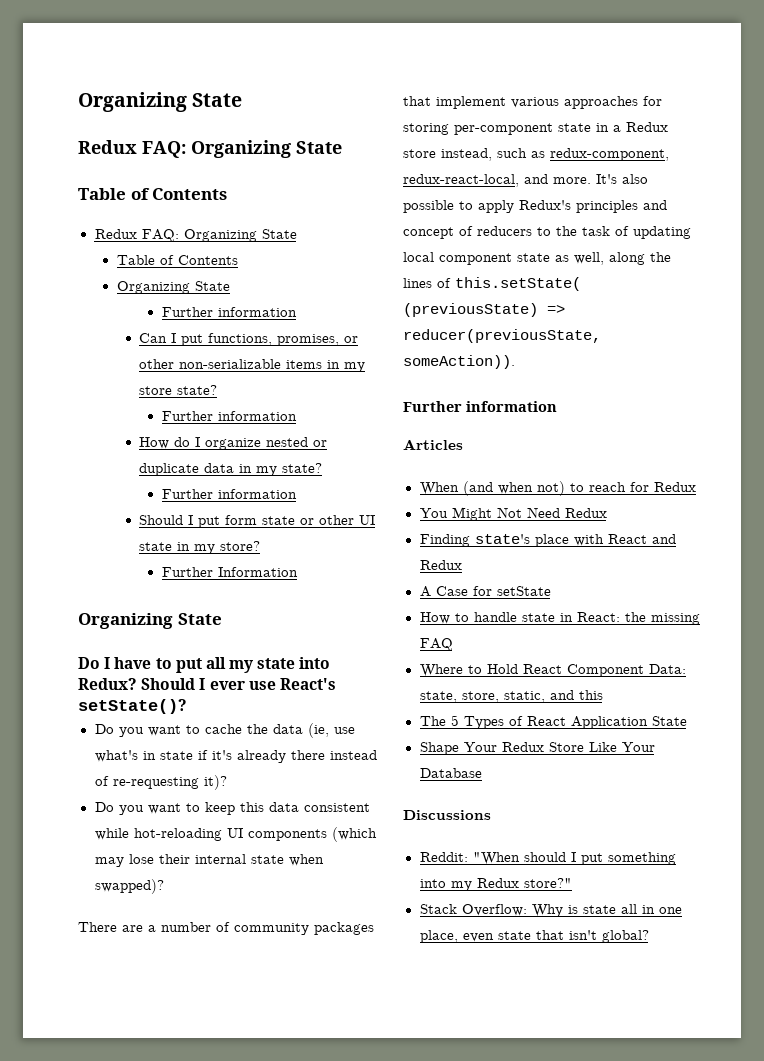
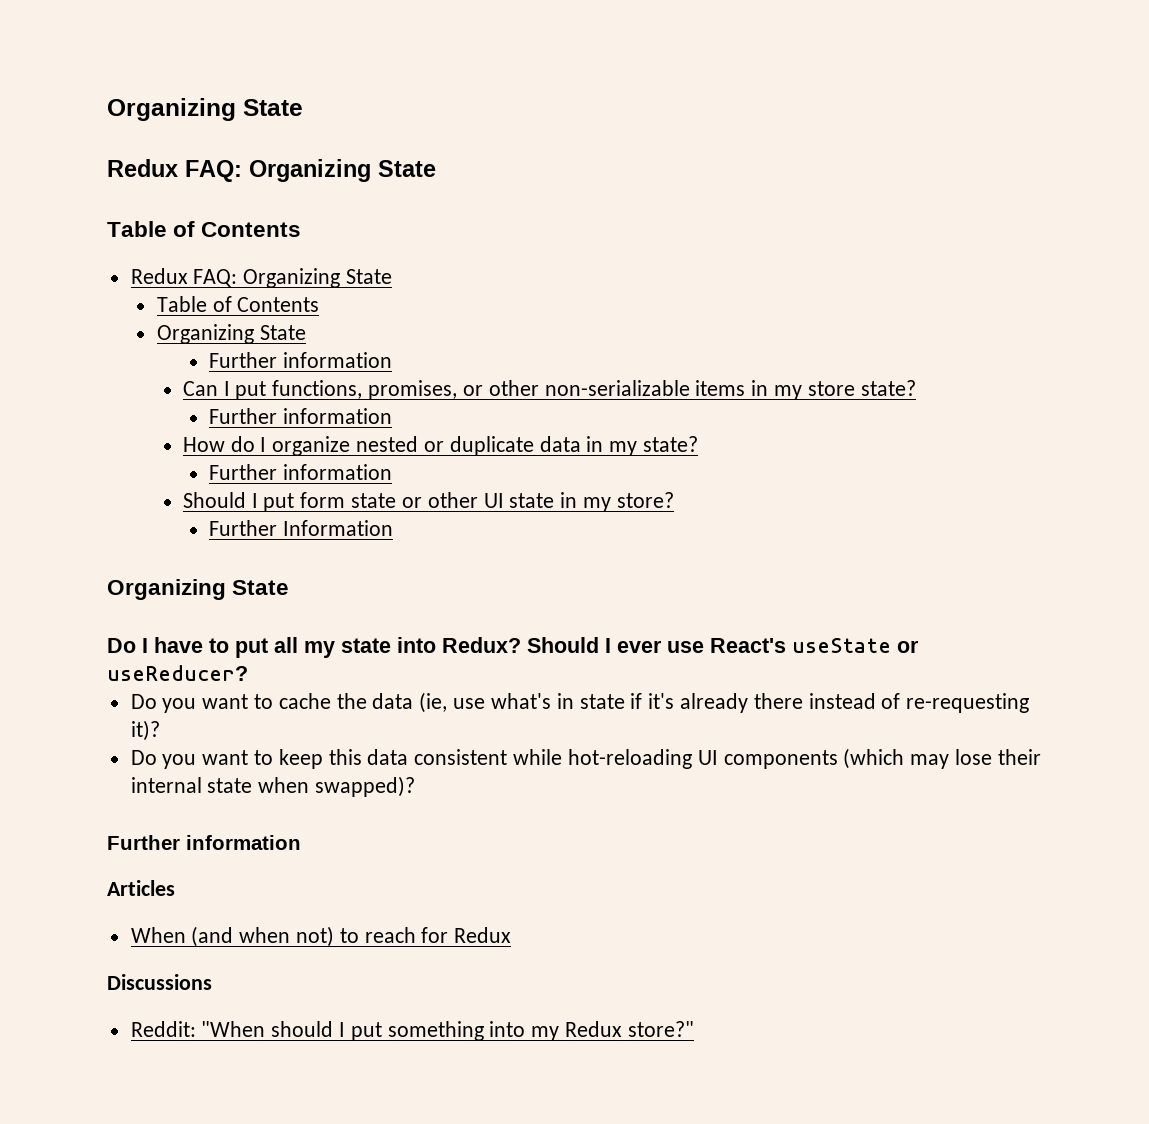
- Should I ever use React's setState()?
+ Should I ever use React's useState or useReducer?
- There are a number of community packages that implement various approaches for storing per-component state in a Redux store instead, such as redux-component, redux-react-local, and more. It's also possible to apply Redux's principles and concept of reducers to the task of updating local component state as well, along the lines of this.setState( (previousState) => reducer(previousState, someAction)).
- You Might Not Need Redux
- Finding state's place with React and Redux
- A Case for setState
- How to handle state in React: the missing FAQ
- Where to Hold React Component Data: state, store, static, and this
- The 5 Types of React Application State
- Shape Your Redux Store Like Your Database
- Stack Overflow: Why is state all in one place, even state that isn't global?

